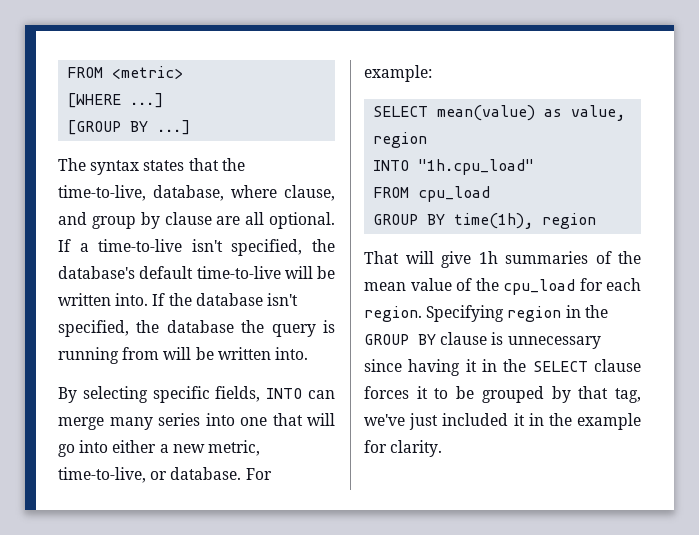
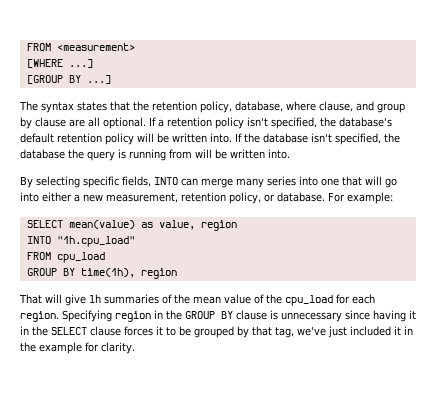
- FROM <metric>
+ FROM <measurement>
- The syntax states that the time-to-live, database, where clause, and group by clause are all optional.
+ The syntax states that the retention policy, database, where clause, and group by clause are all optional.
- If a time-to-live isn't specified, the database's default time-to-live will be written into.
+ If a retention policy isn't specified, the database's default retention policy will be written into.
- By selecting specific fields, INTO can merge many series into one that will go into either a new metric, time-to-live, or database.
+ By selecting specific fields, INTO can merge many series into one that will go into either a new measurement, retention policy, or database.

